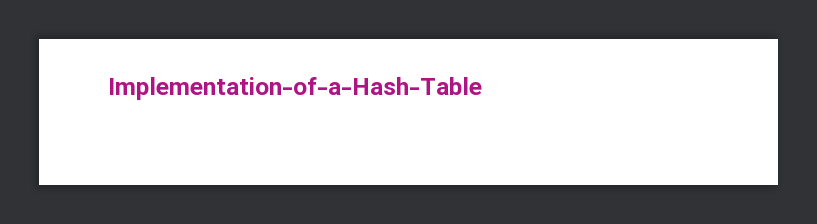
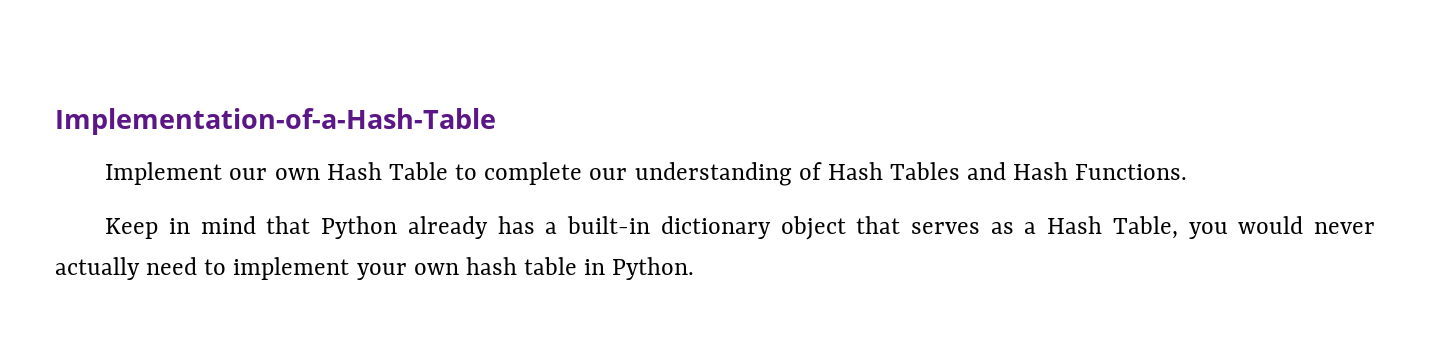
+ Implement our own Hash Table to complete our understanding of Hash Tables and Hash Functions.
+ Keep in mind that Python already has a built-in dictionary object that serves as a Hash Table, you would never actually need to implement your own hash table in Python.

